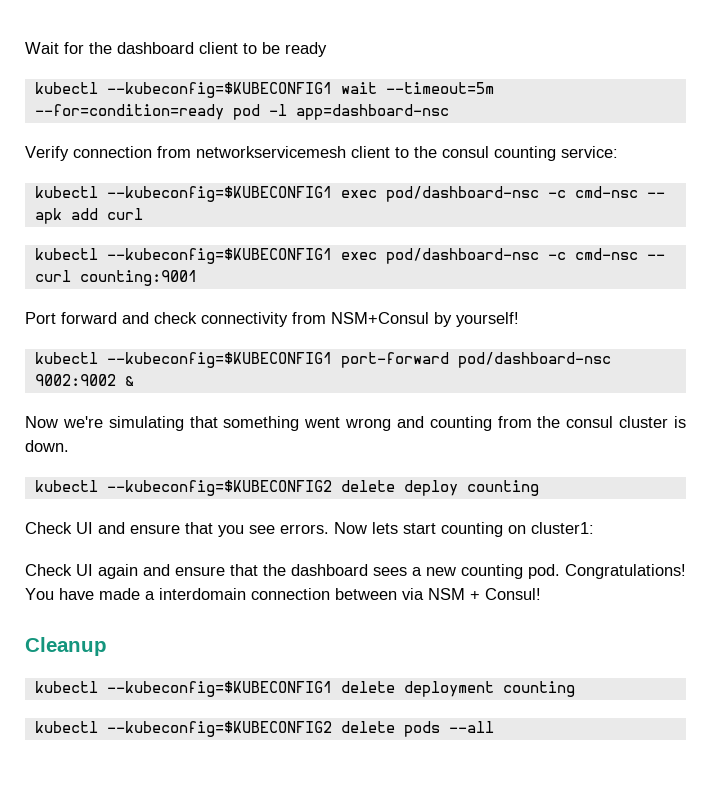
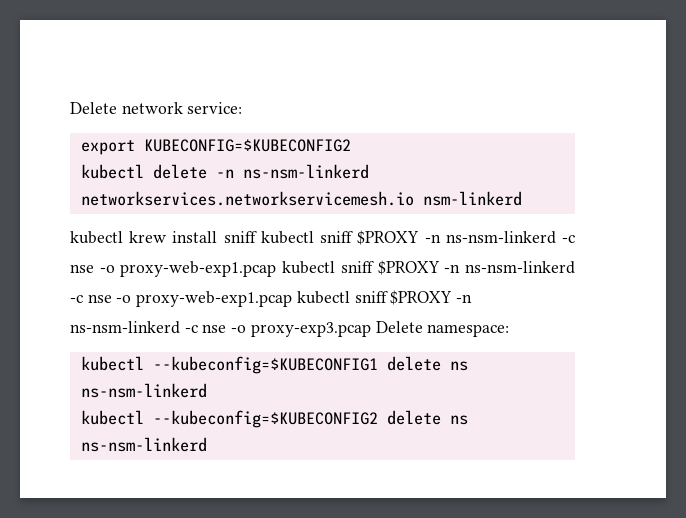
- Wait for the dashboard client to be ready
- kubectl --kubeconfig=$KUBECONFIG1 wait --timeout=5m --for=condition=ready pod -l app=dashboard-nsc
- Verify connection from networkservicemesh client to the consul counting service:
- kubectl --kubeconfig=$KUBECONFIG1 exec pod/dashboard-nsc -c cmd-nsc -- apk add curl
- kubectl --kubeconfig=$KUBECONFIG1 exec pod/dashboard-nsc -c cmd-nsc -- curl counting:9001
- Port forward and check connectivity from NSM+Consul by yourself!
- kubectl --kubeconfig=$KUBECONFIG1 port-forward pod/dashboard-nsc 9002:9002 &
- Now we're simulating that something went wrong and counting from the consul cluster is down.
- kubectl --kubeconfig=$KUBECONFIG2 delete deploy counting
- Check UI and ensure that you see errors. Now lets start counting on cluster1:
- Check UI again and ensure that the dashboard sees a new counting pod. Congratulations! You have made a interdomain connection between via NSM + Consul!
- Cleanup
- kubectl --kubeconfig=$KUBECONFIG1 delete deployment counting
- kubectl --kubeconfig=$KUBECONFIG2 delete pods --all
+ Delete network service:
+ export KUBECONFIG=$KUBECONFIG2
+ kubectl delete -n ns-nsm-linkerd networkservices.networkservicemesh.io nsm-linkerd
+ kubectl krew install sniff kubectl sniff $PROXY -n ns-nsm-linkerd -c nse -o proxy-web-exp1.pcap kubectl sniff $PROXY -n ns-nsm-linkerd -c nse -o proxy-web-exp1.pcap kubectl sniff $PROXY -n ns-nsm-linkerd -c nse -o proxy-exp3.pcap Delete namespace:
+ kubectl --kubeconfig=$KUBECONFIG1 delete ns ns-nsm-linkerd
+ kubectl --kubeconfig=$KUBECONFIG2 delete ns ns-nsm-linkerd

